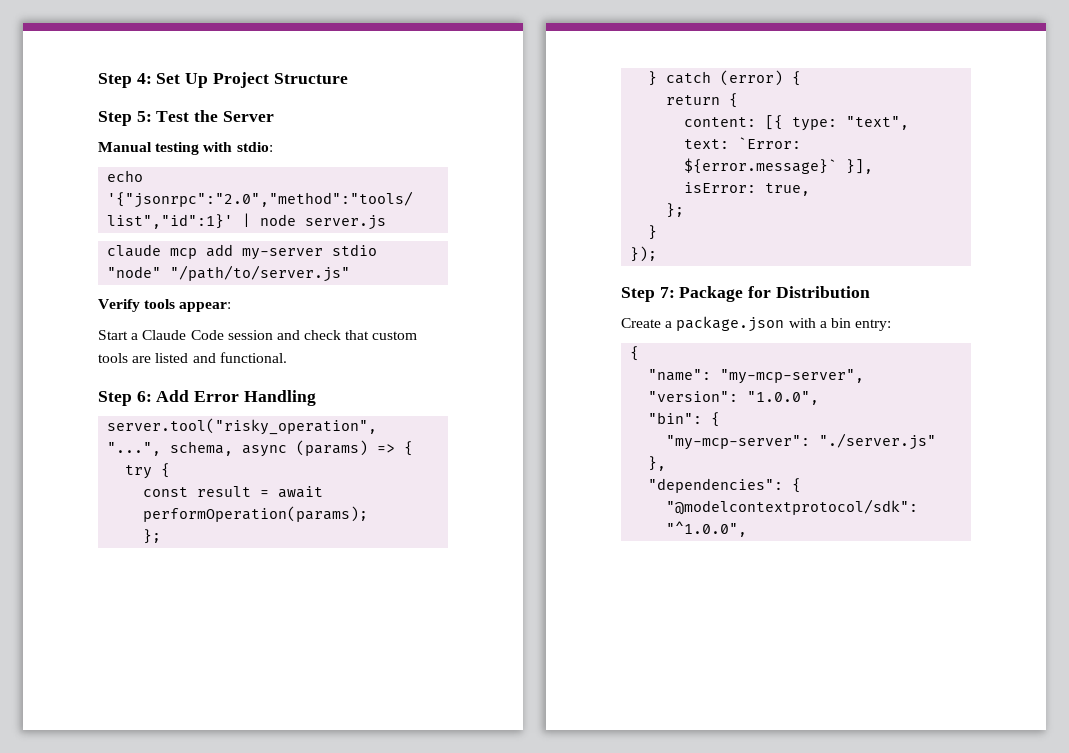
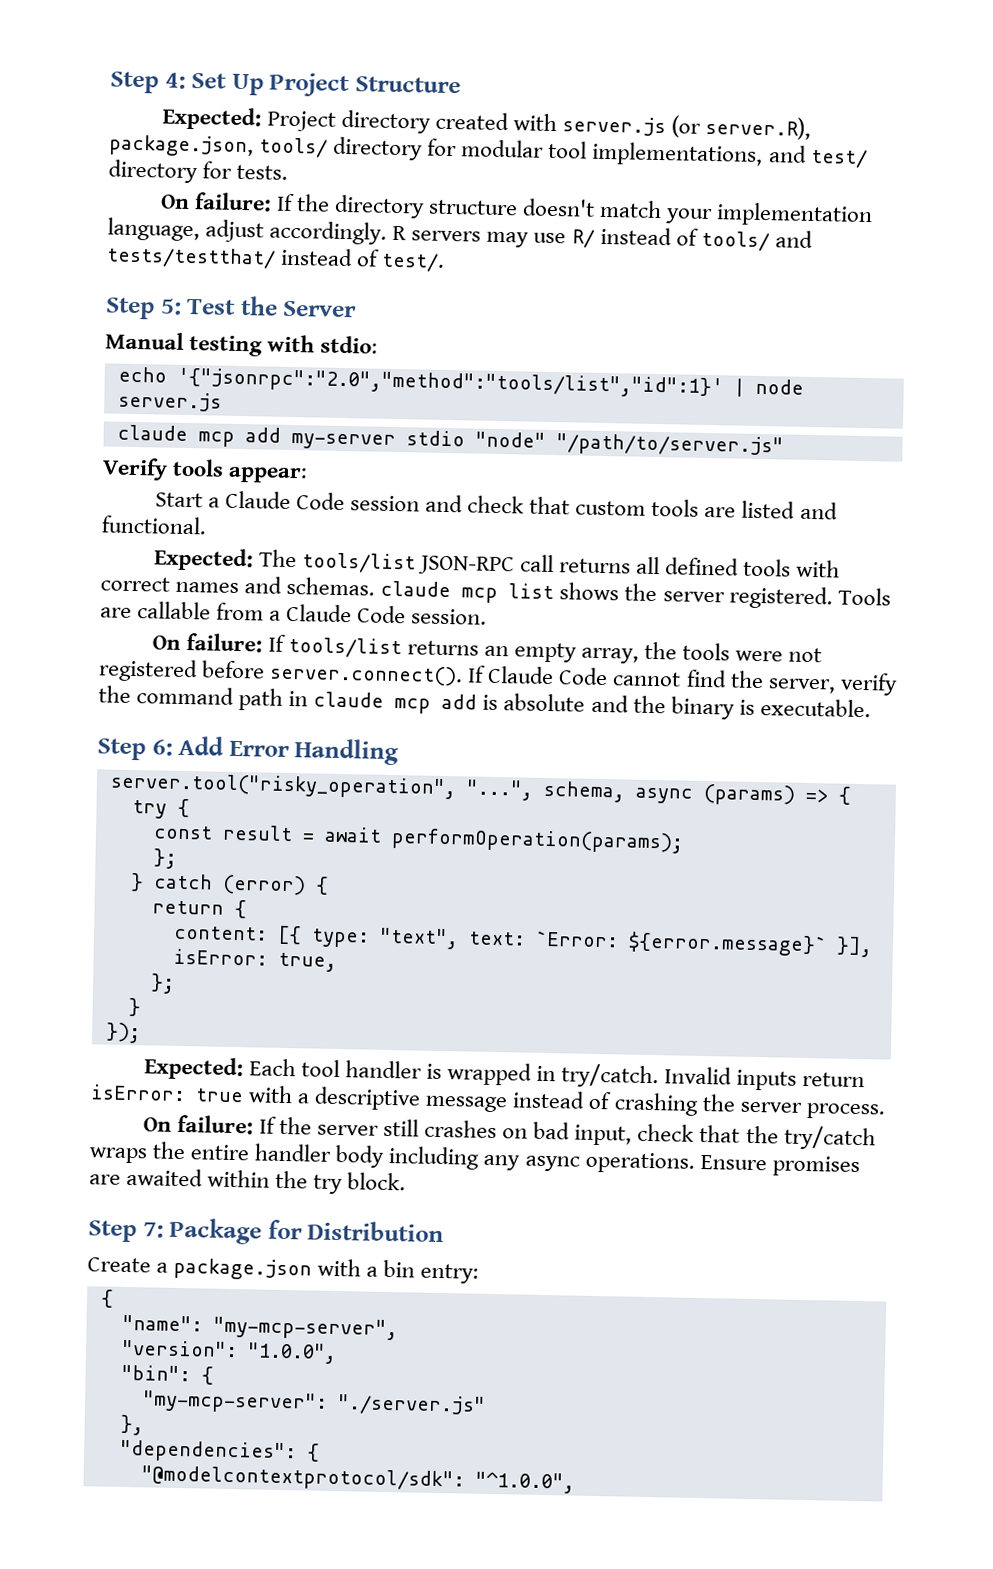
+ Expected: Project directory created with server.js (or server.R), package.json, tools/ directory for modular tool implementations, and test/ directory for tests.
+ On failure: If the directory structure doesn't match your implementation language, adjust accordingly. R servers may use R/ instead of tools/ and tests/testthat/ instead of test/.
+ Expected: The tools/list JSON-RPC call returns all defined tools with correct names and schemas. claude mcp list shows the server registered. Tools are callable from a Claude Code session.
+ On failure: If tools/list returns an empty array, the tools were not registered before server.connect(). If Claude Code cannot find the server, verify the command path in claude mcp add is absolute and the binary is executable.
+ Expected: Each tool handler is wrapped in try/catch. Invalid inputs return isError: true with a descriptive message instead of crashing the server process.
+ On failure: If the server still crashes on bad input, check that the try/catch wraps the entire handler body including any async operations. Ensure promises are awaited within the try block.

